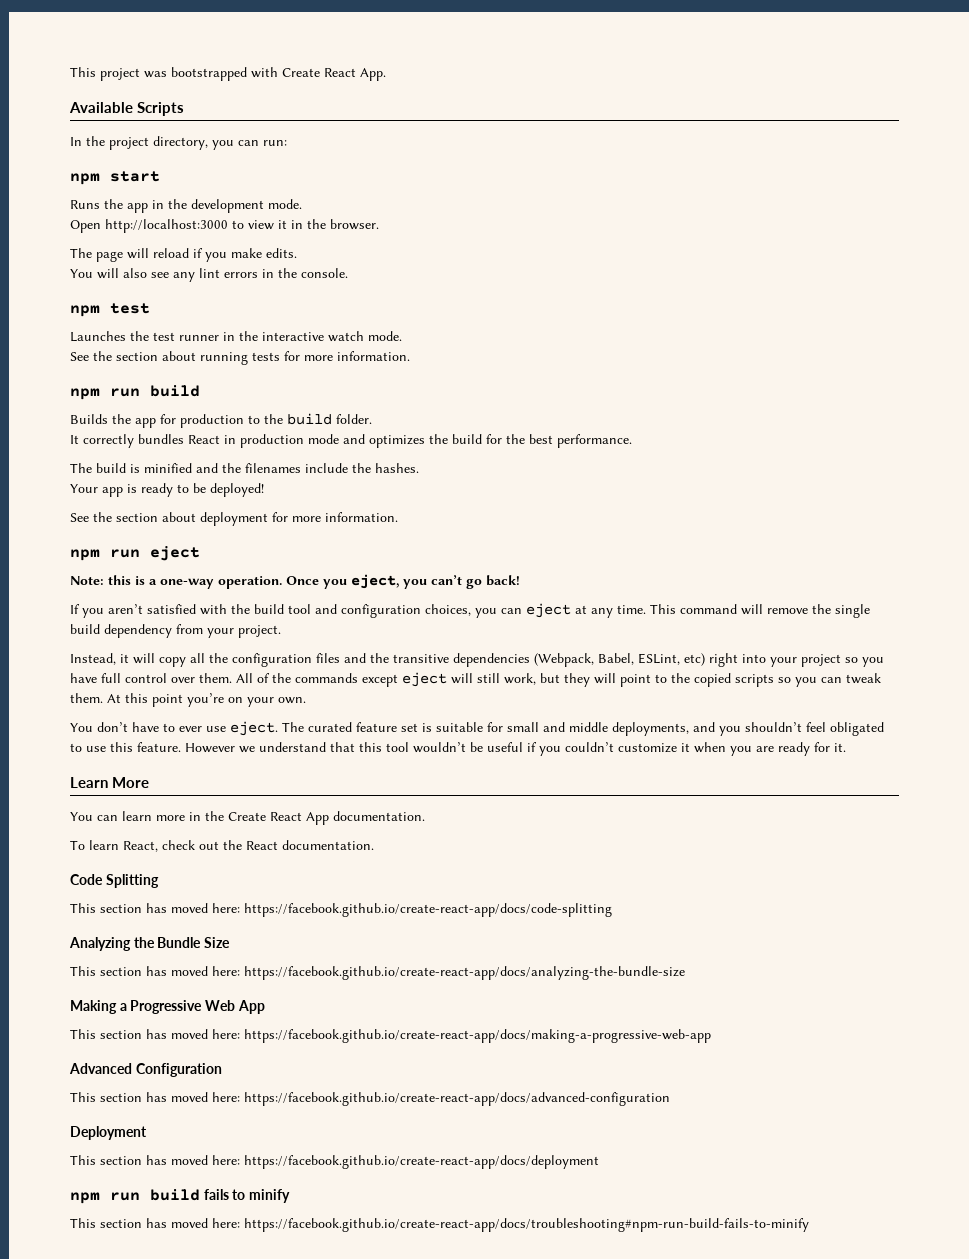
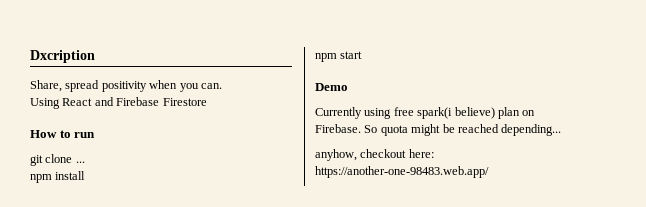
- This project was bootstrapped with Create React App.
- Available Scripts
- In the project directory, you can run:
+ Dxcription
+ Share, spread positivity when you can.
+ Using React and Firebase Firestore
+ How to run
+ git clone ...
+ npm install
  npm start
- Runs the app in the development mode.
- Open http://localhost:3000 to view it in the browser.
- The page will reload if you make edits.
- You will also see any lint errors in the console.
- npm test
- Launches the test runner in the interactive watch mode.
- See the section about running tests for more information.
- npm run build
- Builds the app for production to the build folder.
- It correctly bundles React in production mode and optimizes the build for the best performance.
- The build is minified and the filenames include the hashes.
- Your app is ready to be deployed!
- See the section about deployment for more information.
- npm run eject
- Note: this is a one-way operation. Once you eject, you can’t go back!
- If you aren’t satisfied with the build tool and configuration choices, you can eject at any time. This command will remove the single build dependency from your project.
- Instead, it will copy all the configuration files and the transitive dependencies (Webpack, Babel, ESLint, etc) right into your project so you have full control over them. All of the commands except eject will still work, but they will point to the copied scripts so you can tweak them. At this point you’re on your own.
- You don’t have to ever use eject. The curated feature set is suitable for small and middle deployments, and you shouldn’t feel obligated to use this feature. However we understand that this tool wouldn’t be useful if you couldn’t customize it when you are ready for it.
- Learn More
- You can learn more in the Create React App documentation.
- To learn React, check out the React documentation.
- Code Splitting
- This section has moved here: https://facebook.github.io/create-react-app/docs/code-splitting
- Analyzing the Bundle Size
- This section has moved here: https://facebook.github.io/create-react-app/docs/analyzing-the-bundle-size
- Making a Progressive Web App
- This section has moved here: https://facebook.github.io/create-react-app/docs/making-a-progressive-web-app
- Advanced Configuration
- This section has moved here: https://facebook.github.io/create-react-app/docs/advanced-configuration
- Deployment
- This section has moved here: https://facebook.github.io/create-react-app/docs/deployment
- npm run build fails to minify
- This section has moved here: https://facebook.github.io/create-react-app/docs/troubleshooting#npm-run-build-fails-to-minify
+ Demo
+ Currently using free spark(i believe) plan on Firebase. So quota might be reached depending...
+ anyhow, checkout here: https://another-one-98483.web.app/

